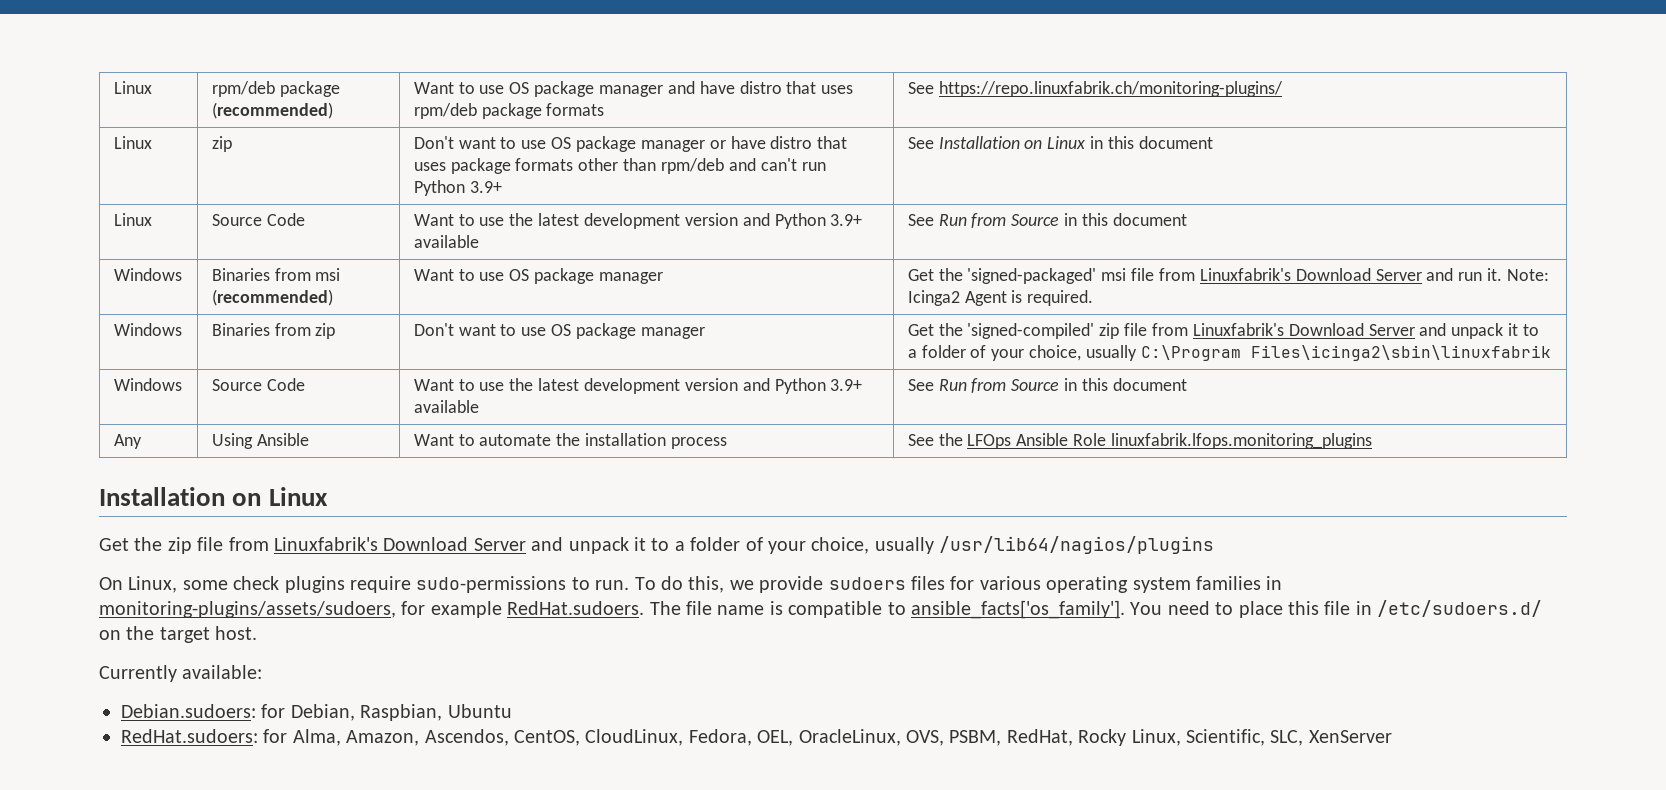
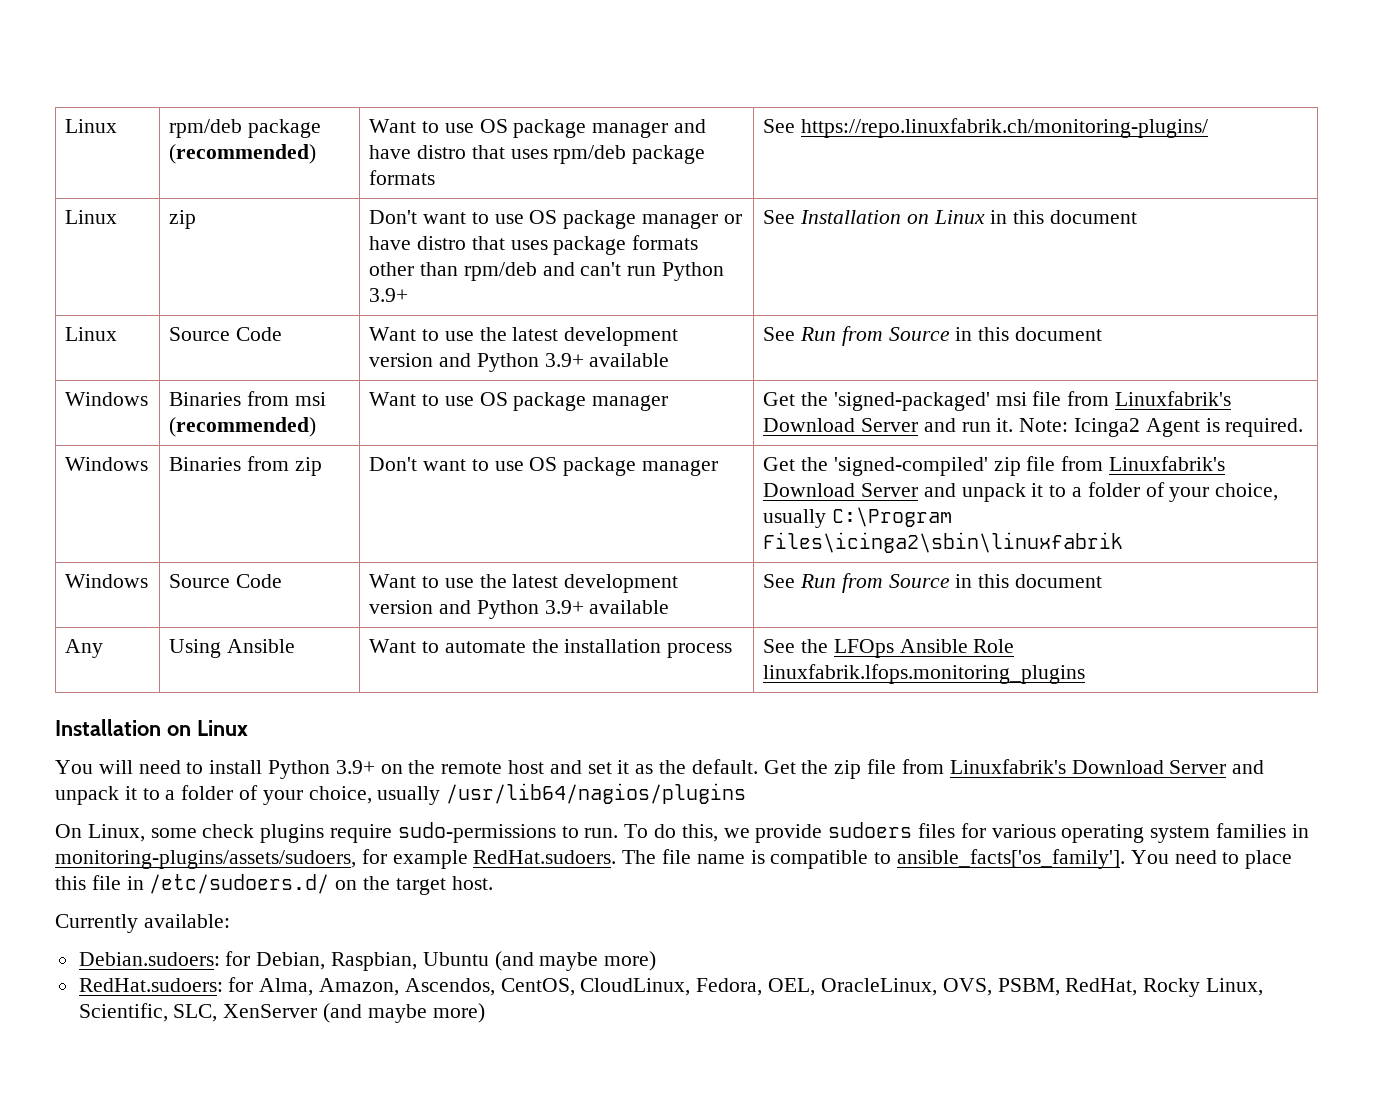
+ You will need to install Python 3.9+ on the remote host and set it as the default.
- Debian.sudoers: for Debian, Raspbian, Ubuntu
+ Debian.sudoers: for Debian, Raspbian, Ubuntu (and maybe more)
- RedHat.sudoers: for Alma, Amazon, Ascendos, CentOS, CloudLinux, Fedora, OEL, OracleLinux, OVS, PSBM, RedHat, Rocky Linux, Scientific, SLC, XenServer
+ RedHat.sudoers: for Alma, Amazon, Ascendos, CentOS, CloudLinux, Fedora, OEL, OracleLinux, OVS, PSBM, RedHat, Rocky Linux, Scientific, SLC, XenServer (and maybe more)

